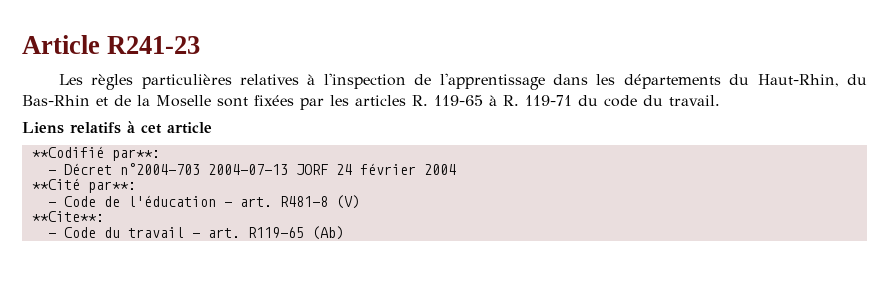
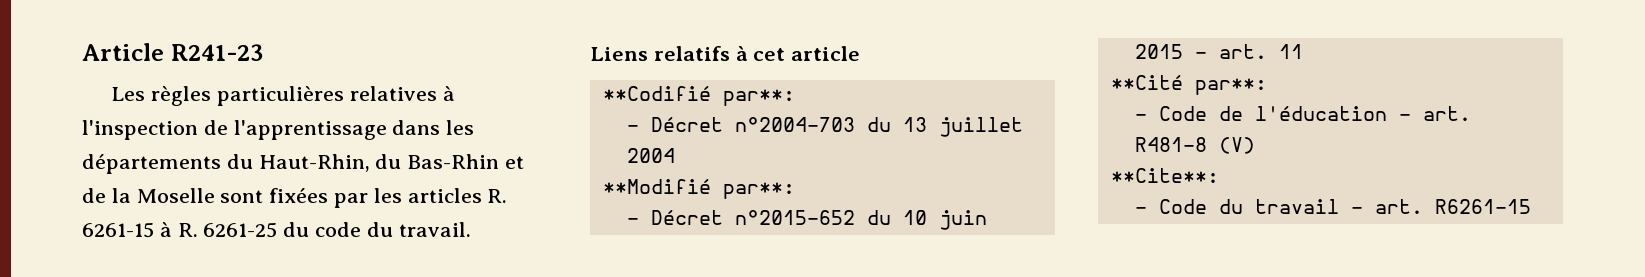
- Les règles particulières relatives à l'inspection de l'apprentissage dans les départements du Haut-Rhin, du Bas-Rhin et de la Moselle sont fixées par les articles R. 119-65 à R. 119-71 du code du travail.
+ Les règles particulières relatives à l'inspection de l'apprentissage dans les départements du Haut-Rhin, du Bas-Rhin et de la Moselle sont fixées par les articles R. 6261-15 à R. 6261-25 du code du travail.
- - Décret n°2004-703 2004-07-13 JORF 24 février 2004
+ - Décret n°2004-703 du 13 juillet 2004
+ **Modifié par**:
+ - Décret n°2015-652 du 10 juin 2015 - art. 11
- - Code du travail - art. R119-65 (Ab)
+ - Code du travail - art. R6261-15

